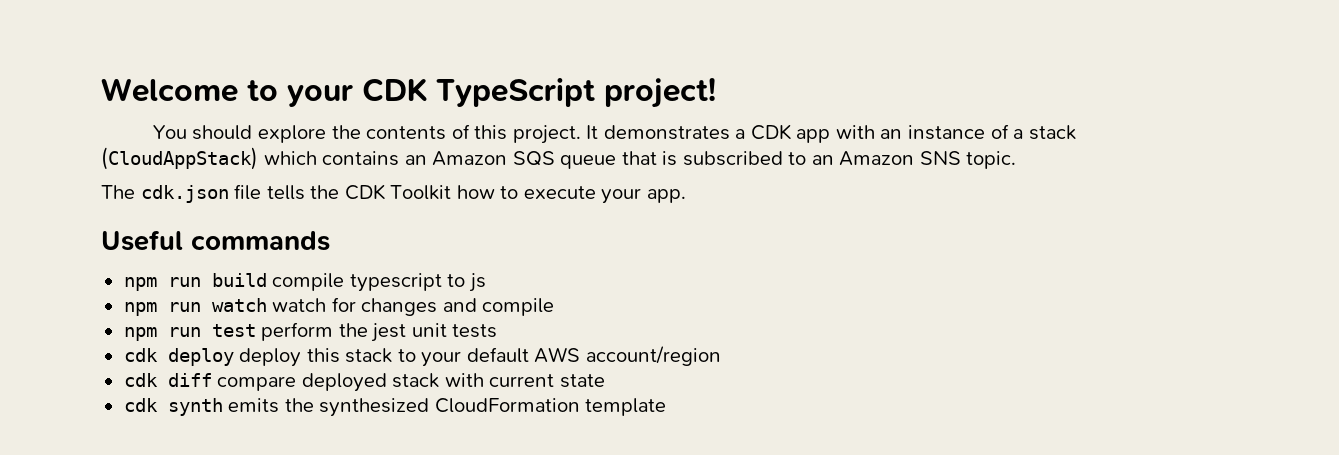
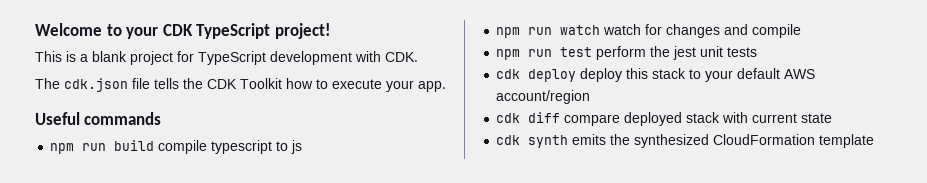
- You should explore the contents of this project. It demonstrates a CDK app with an instance of a stack (CloudAppStack) which contains an Amazon SQS queue that is subscribed to an Amazon SNS topic.
+ This is a blank project for TypeScript development with CDK.

